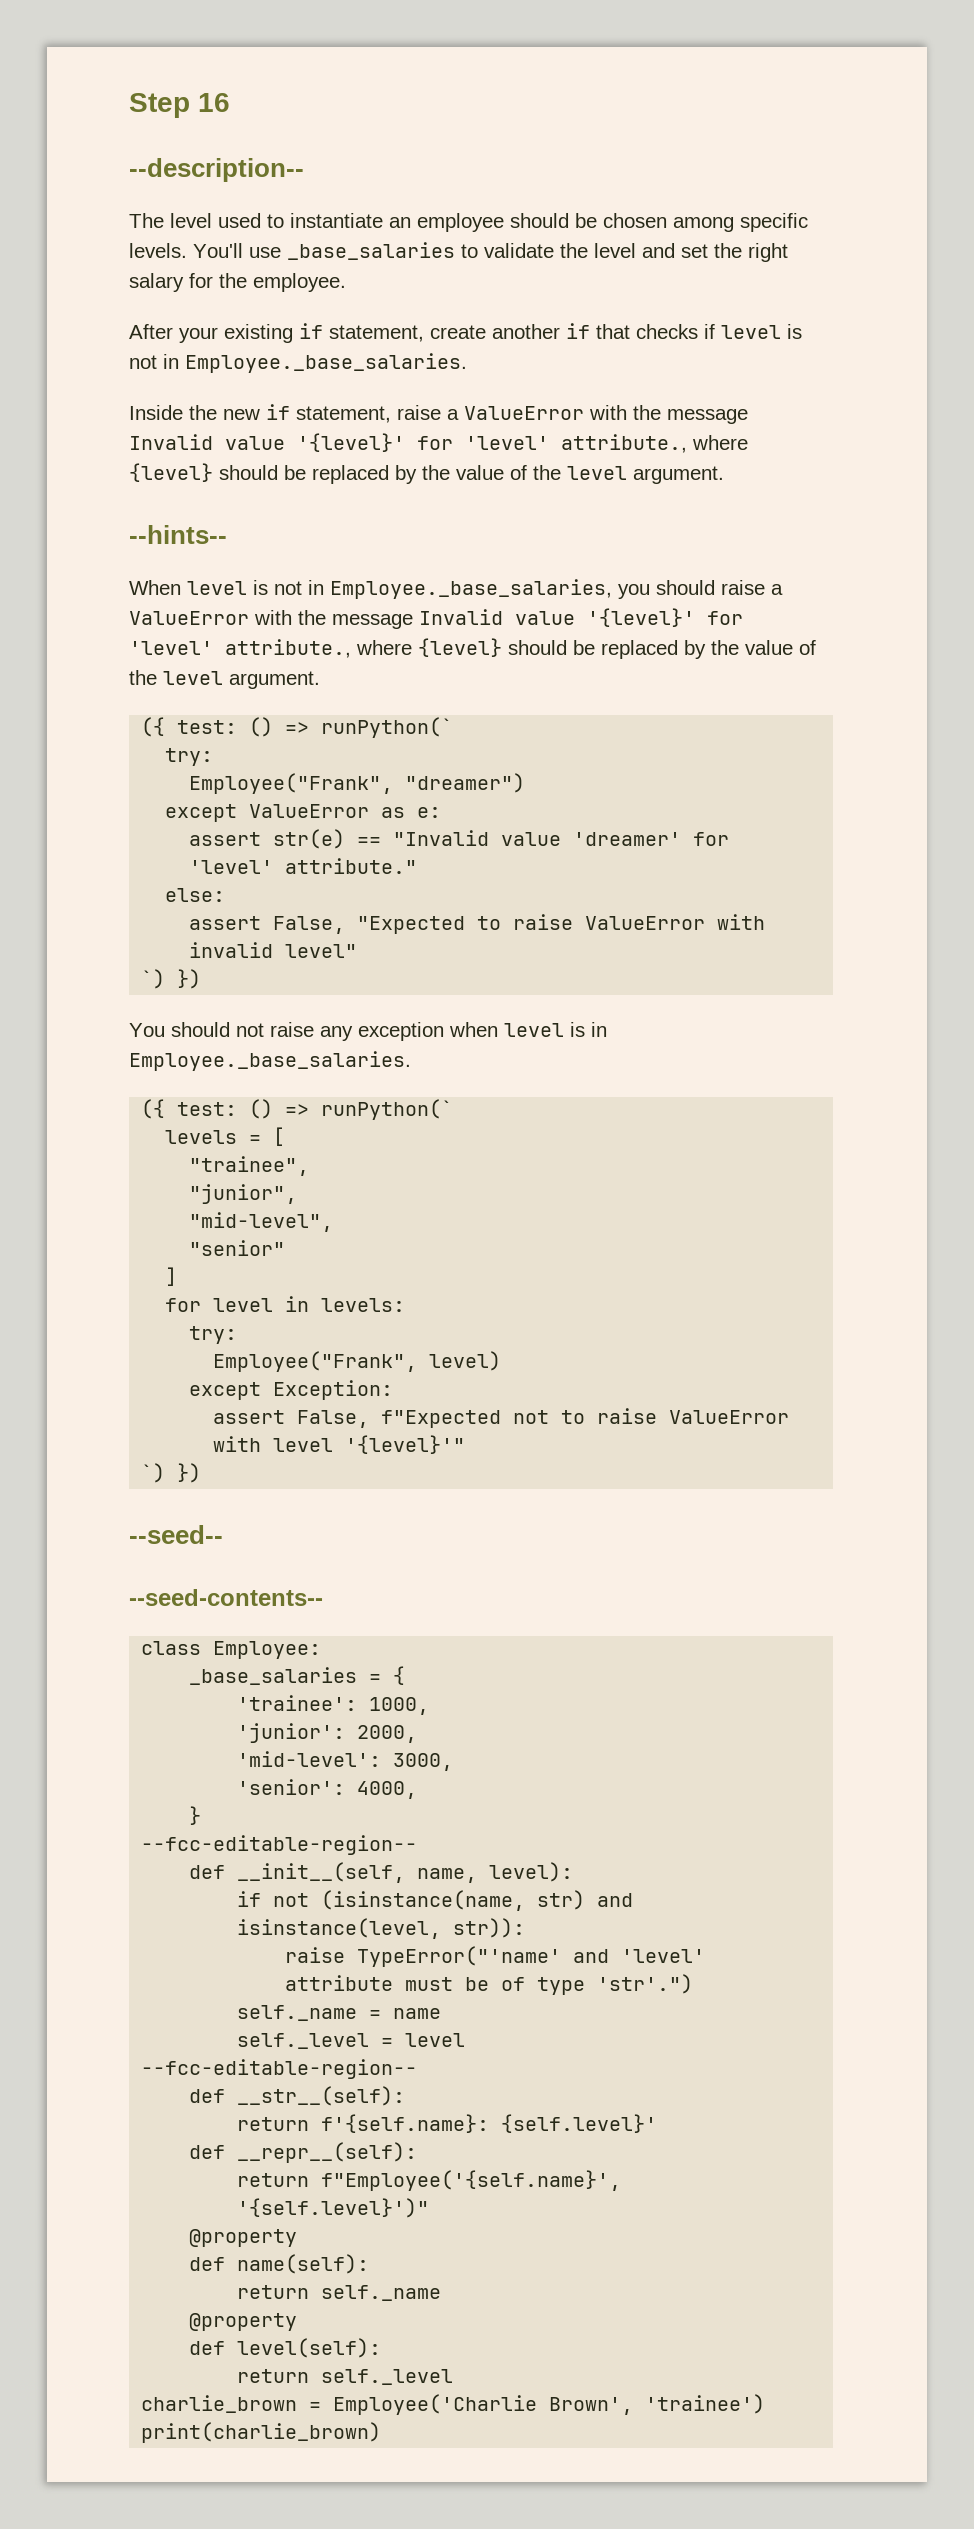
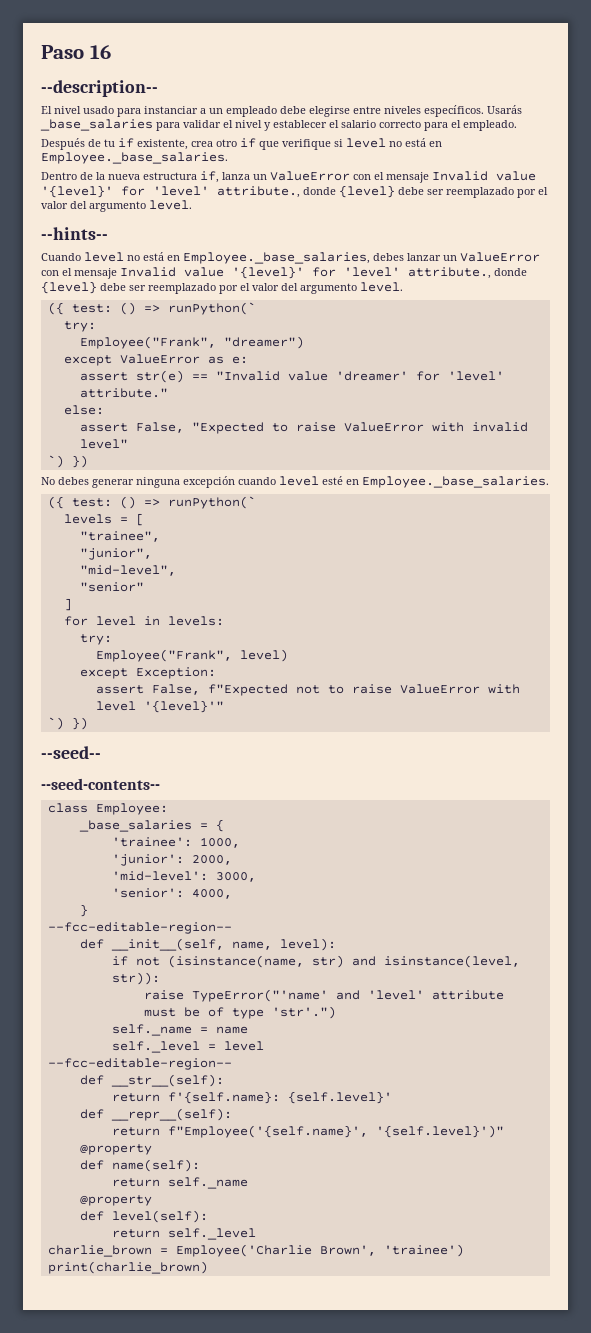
- Step 16
+ Paso 16
- The level used to instantiate an employee should be chosen among specific levels. You'll use _base_salaries to validate the level and set the right salary for the employee.
- After your existing if statement, create another if that checks if level is not in Employee._base_salaries.
- Inside the new if statement, raise a ValueError with the message Invalid value '{level}' for 'level' attribute., where {level} should be replaced by the value of the level argument.
+ El nivel usado para instanciar a un empleado debe elegirse entre niveles específicos. Usarás _base_salaries para validar el nivel y establecer el salario correcto para el empleado.
+ Después de tu if existente, crea otro if que verifique si level no está en Employee._base_salaries.
+ Dentro de la nueva estructura if, lanza un ValueError con el mensaje Invalid value '{level}' for 'level' attribute., donde {level} debe ser reemplazado por el valor del argumento level.
  --hints--
- When level is not in Employee._base_salaries, you should raise a ValueError with the message Invalid value '{level}' for 'level' attribute., where {level} should be replaced by the value of the level argument.
+ Cuando level no está en Employee._base_salaries, debes lanzar un ValueError con el mensaje Invalid value '{level}' for 'level' attribute., donde {level} debe ser reemplazado por el valor del argumento level.
- You should not raise any exception when level is in Employee._base_salaries.
+ No debes generar ninguna excepción cuando level esté en Employee._base_salaries.

